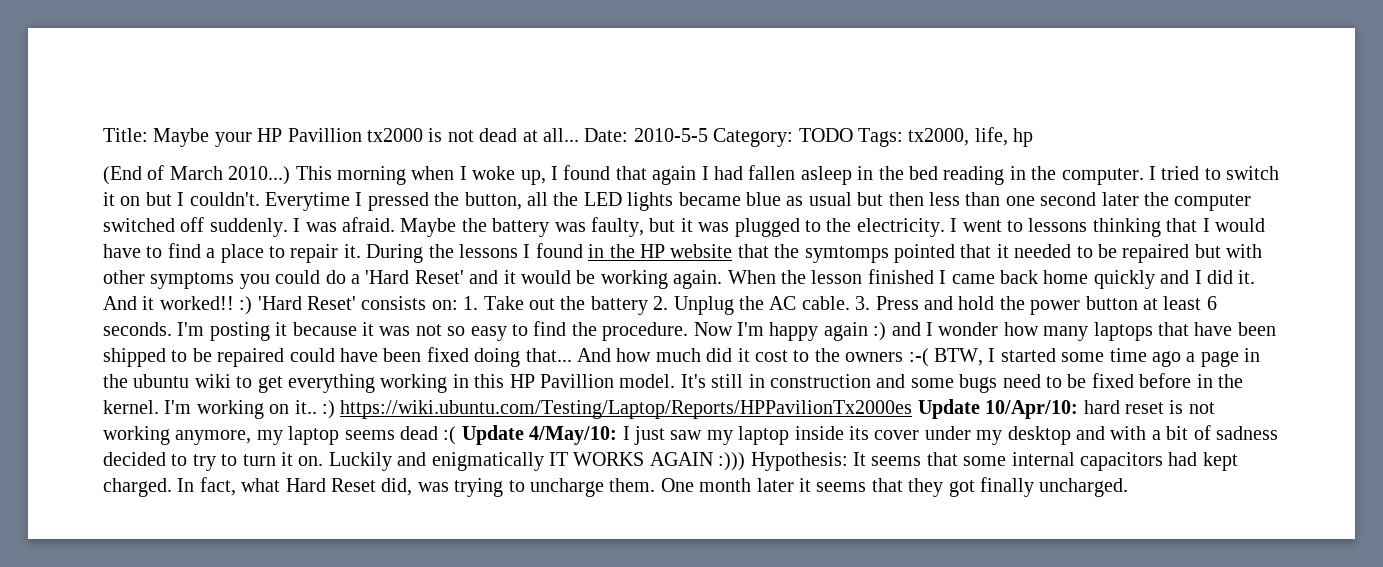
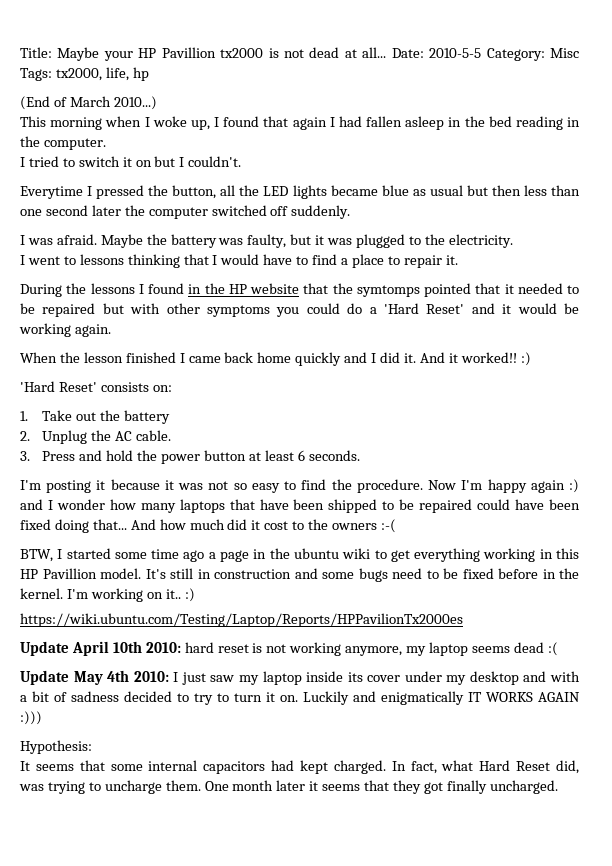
- Date: 2010-5-5 Category: TODO Tags: tx2000, life, hp
+ Date: 2010-5-5 Category: Misc Tags: tx2000, life, hp
- (End of March 2010...) This morning when I woke up, I found that again I had fallen asleep in the bed reading in the computer. I tried to switch it on but I couldn't. Everytime I pressed the button, all the LED lights became blue as usual but then less than one second later the computer switched off suddenly. I was afraid.
+ (End of March 2010...)
+ This morning when I woke up, I found that again I had fallen asleep in the bed reading in the computer.
+ I tried to switch it on but I couldn't.
+ Everytime I pressed the button, all the LED lights became blue as usual but then less than one second later the computer switched off suddenly.
+ I was afraid.
- Maybe the battery was faulty, but it was plugged to the electricity. I went to lessons thinking that I would have to find a place to repair it. During the lessons I found in the HP website that the symtomps pointed that it needed to be repaired but with other symptoms you could do a 'Hard Reset' and it would be working again. When the lesson finished I came back home quickly and I did it.
+ Maybe the battery was faulty, but it was plugged to the electricity.
+ I went to lessons thinking that I would have to find a place to repair it.
+ During the lessons I found in the HP website that the symtomps pointed that it needed to be repaired but with other symptoms you could do a 'Hard Reset' and it would be working again.
+ When the lesson finished I came back home quickly and I did it.
- And it worked!! :) 'Hard Reset' consists on: 1. Take out the battery 2. Unplug the AC cable. 3. Press and hold the power button at least 6 seconds. I'm posting it because it was not so easy to find the procedure.
+ And it worked!! :)
+ 'Hard Reset' consists on:
+ 1. Take out the battery
+ 2. Unplug the AC cable.
+ 3. Press and hold the power button at least 6 seconds.
+ I'm posting it because it was not so easy to find the procedure.
- And how much did it cost to the owners :-( BTW, I started some time ago a page in the ubuntu wiki to get everything working in this HP Pavillion model.
+ And how much did it cost to the owners :-(
+ BTW, I started some time ago a page in the ubuntu wiki to get everything working in this HP Pavillion model.
- I'm working on it.. :) https://wiki.ubuntu.com/Testing/Laptop/Reports/HPPavilionTx2000es Update 10/Apr/10: hard reset is not working anymore, my laptop seems dead :( Update 4/May/10: I just saw my laptop inside its cover under my desktop and with a bit of sadness decided to try to turn it on.
+ I'm working on it.. :)
+ https://wiki.ubuntu.com/Testing/Laptop/Reports/HPPavilionTx2000es
+ Update April 10th 2010: hard reset is not working anymore, my laptop seems dead :(
+ Update May 4th 2010: I just saw my laptop inside its cover under my desktop and with a bit of sadness decided to try to turn it on.
- Luckily and enigmatically IT WORKS AGAIN :))) Hypothesis: It seems that some internal capacitors had kept charged.
+ Luckily and enigmatically IT WORKS AGAIN :)))
+ Hypothesis:
+ It seems that some internal capacitors had kept charged.

